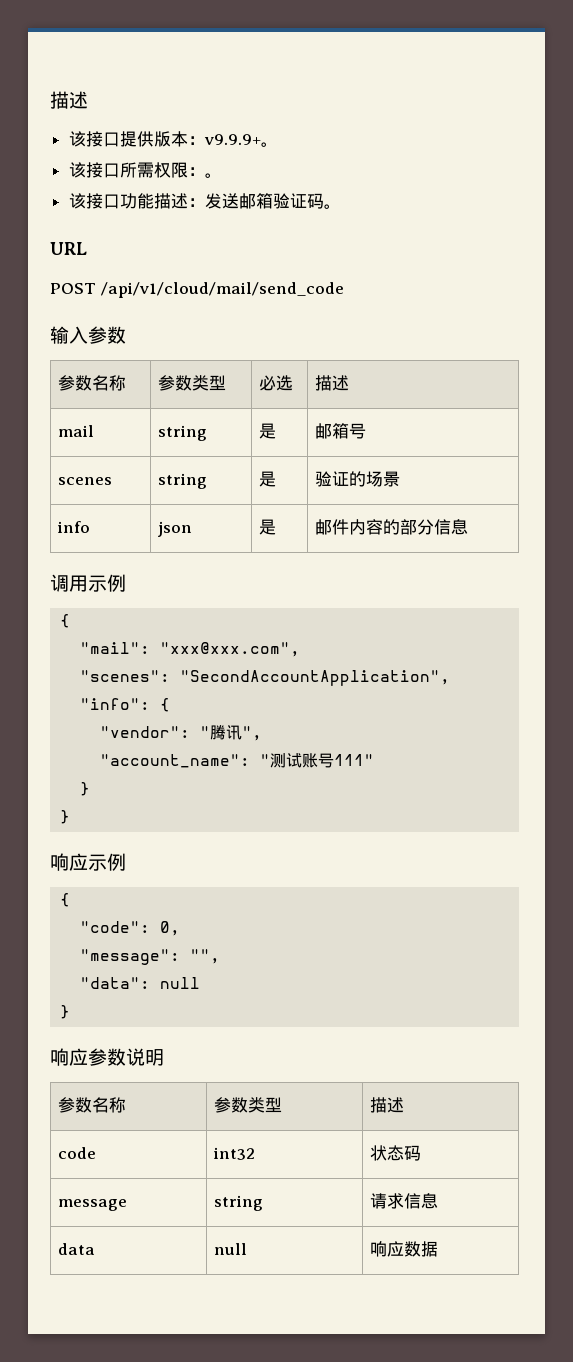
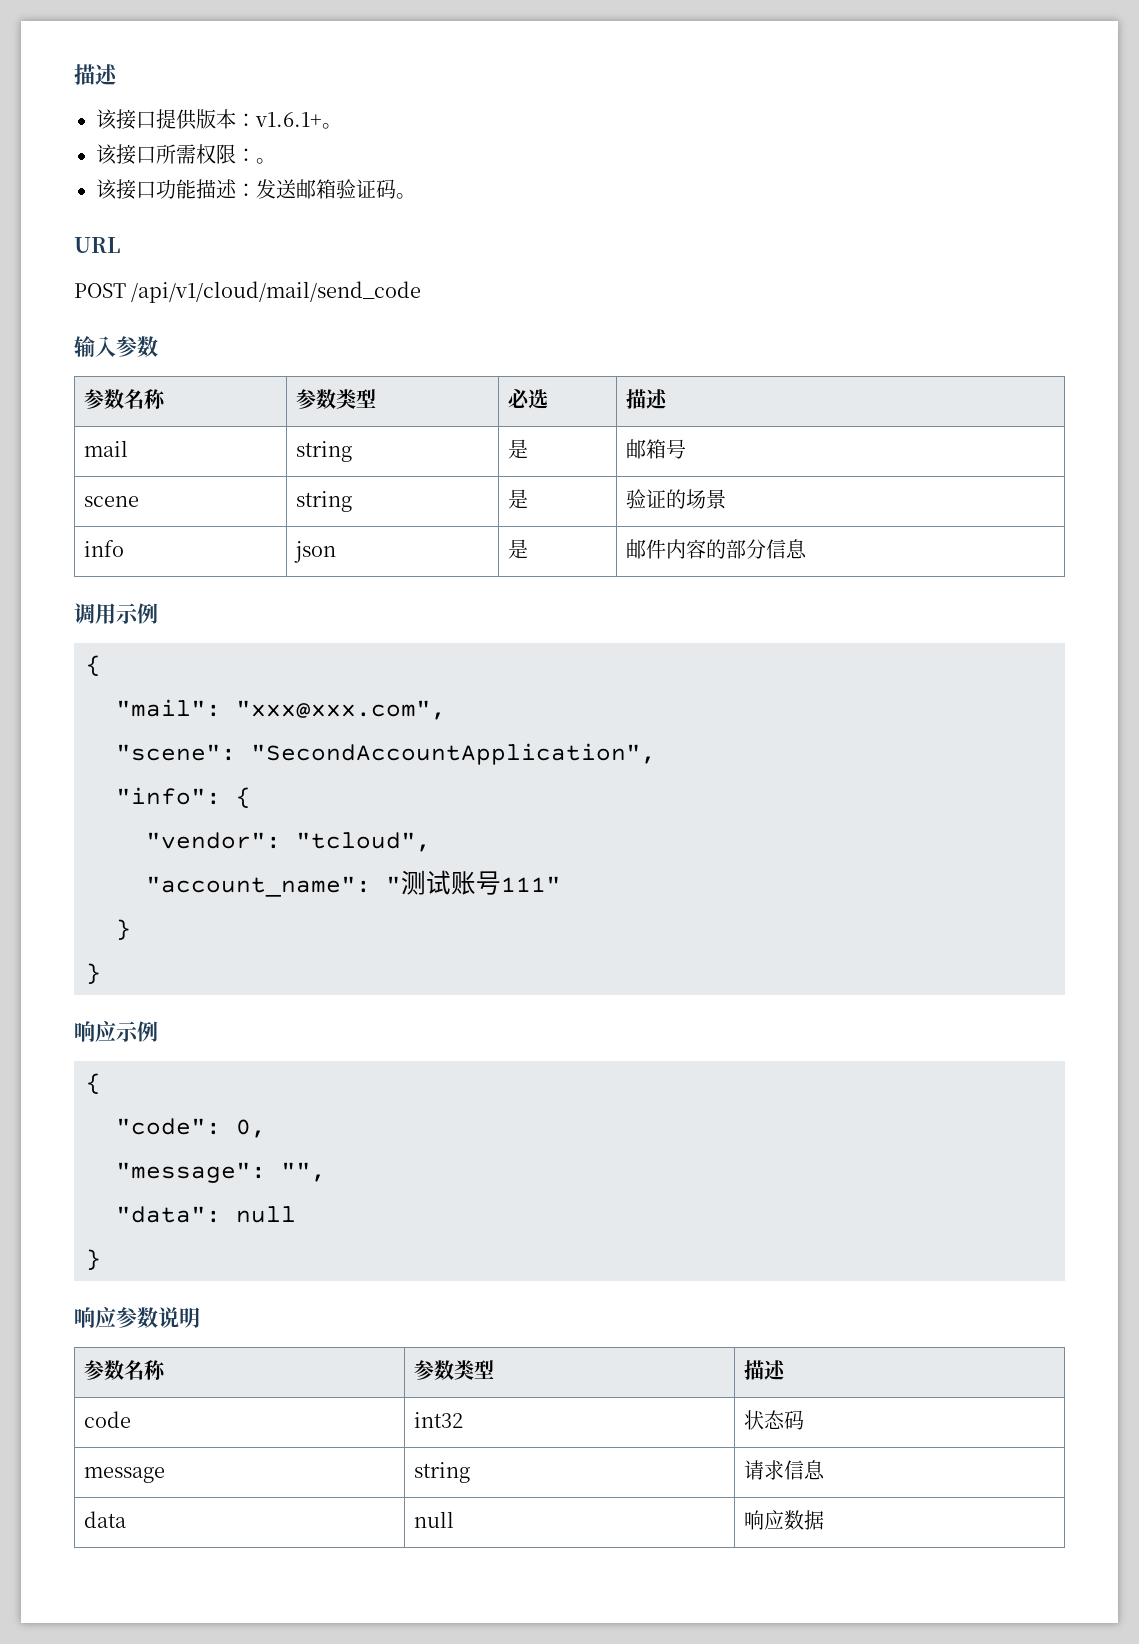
- 该接口提供版本：v9.9.9+。
+ 该接口提供版本：v1.6.1+。
- scenes | string | 是 | 验证的场景
+ scene | string | 是 | 验证的场景
- "scenes": "SecondAccountApplication",
+ "scene": "SecondAccountApplication",
- "vendor": "腾讯",
+ "vendor": "tcloud",

